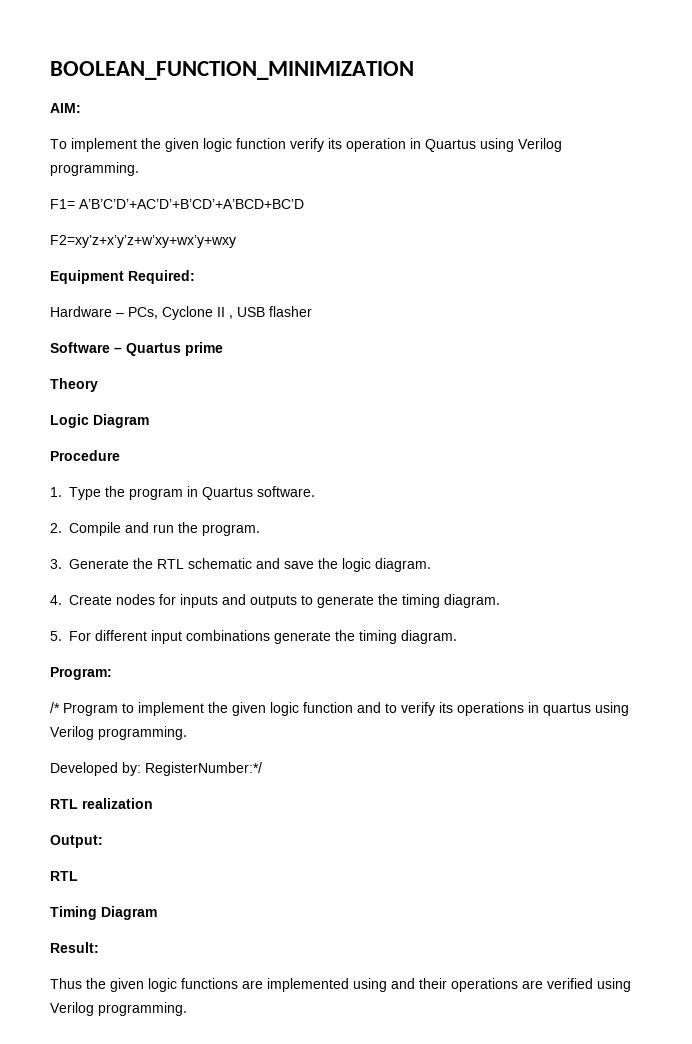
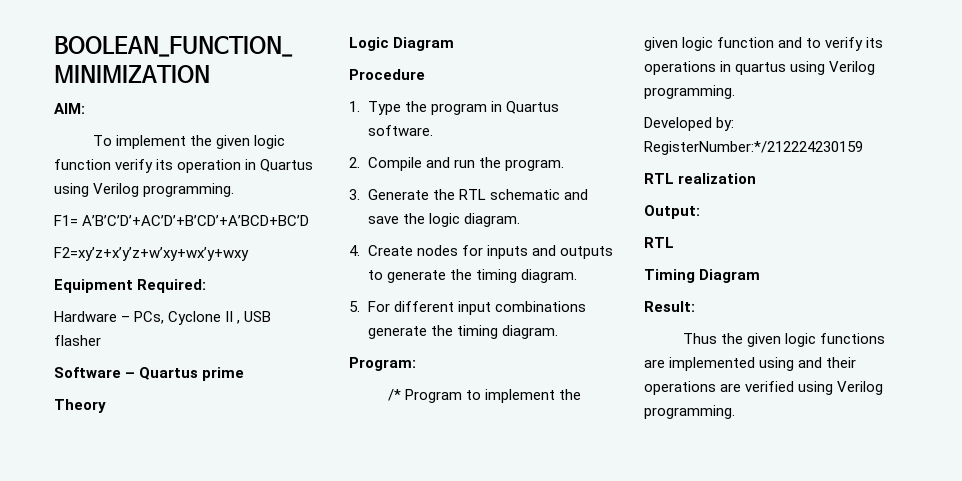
- Developed by: RegisterNumber:*/
+ Developed by: RegisterNumber:*/212224230159

